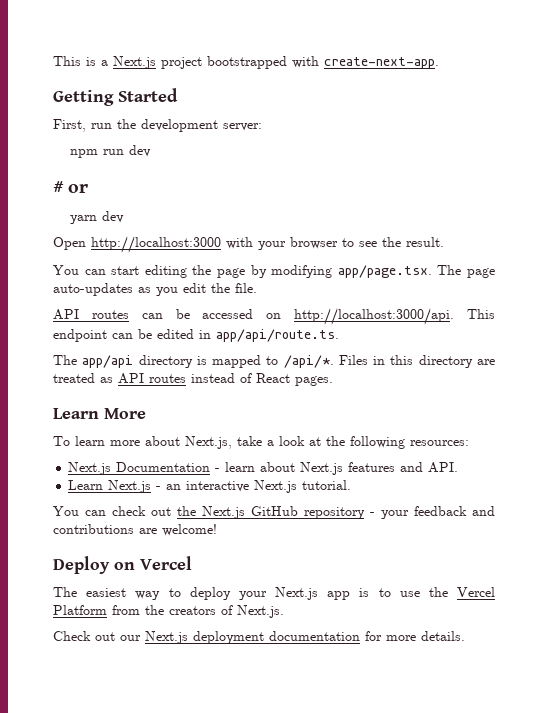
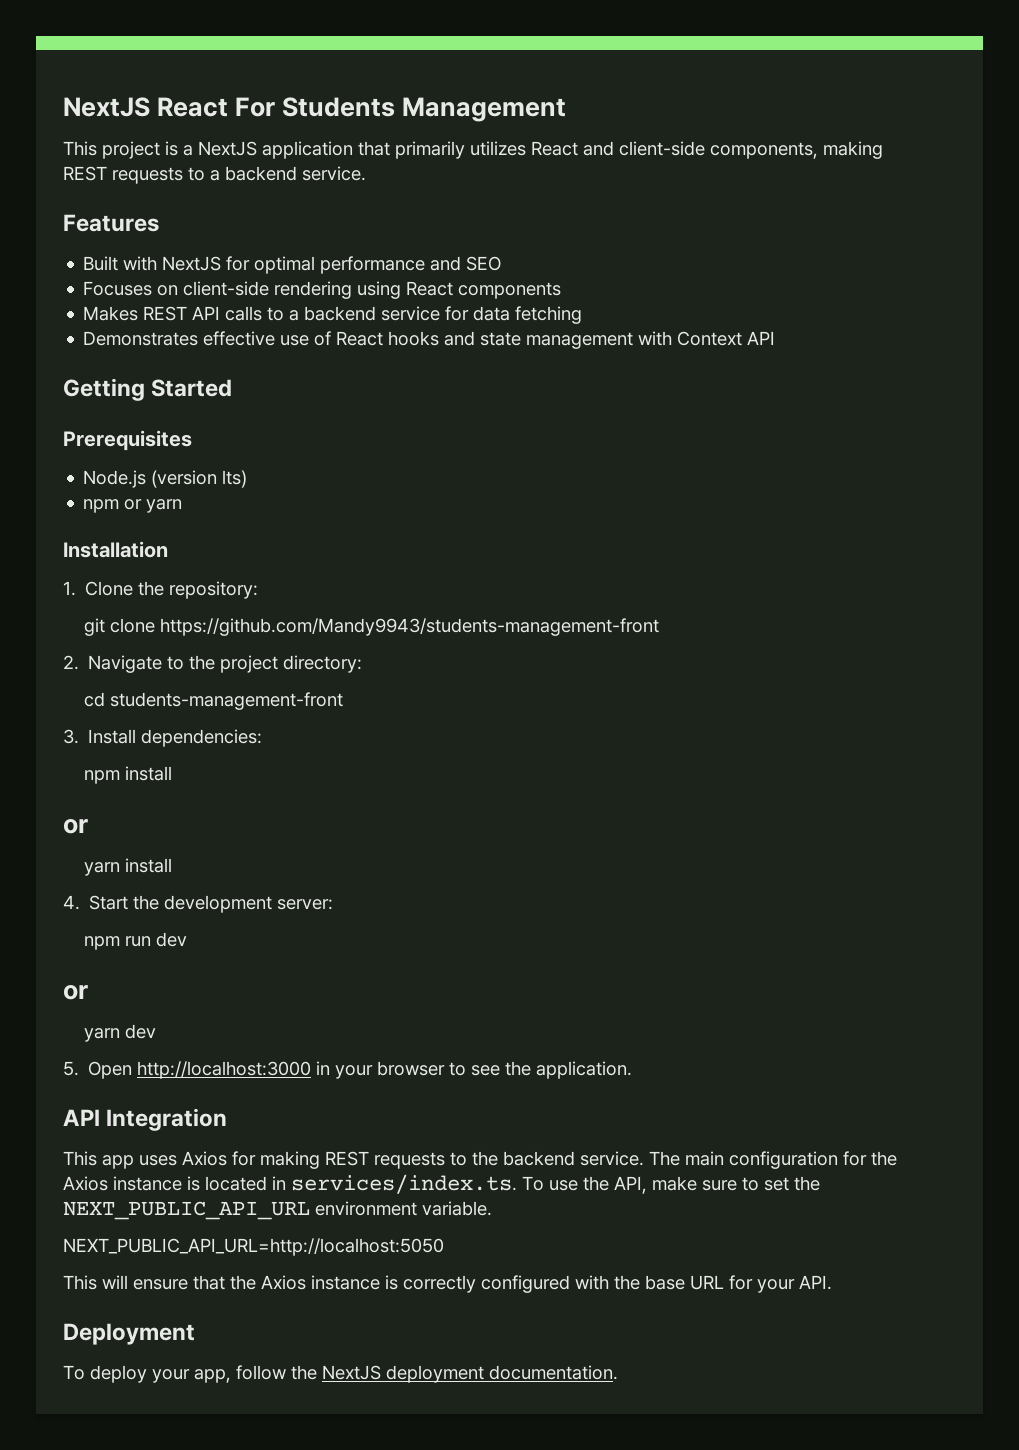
- This is a Next.js project bootstrapped with create-next-app.
+ NextJS React For Students Management
+ This project is a NextJS application that primarily utilizes React and client-side components, making REST requests to a backend service.
+ Features
+ Built with NextJS for optimal performance and SEO
+ Focuses on client-side rendering using React components
+ Makes REST API calls to a backend service for data fetching
+ Demonstrates effective use of React hooks and state management with Context API
  Getting Started
- First, run the development server:
+ Prerequisites
+ Node.js (version lts)
+ npm or yarn
+ Installation
+ 1. Clone the repository:
+ git clone https://github.com/Mandy9943/students-management-front
+ 2. Navigate to the project directory:
+ cd students-management-front
+ 3. Install dependencies:
+ npm install
+ or
+ yarn install
+ 4. Start the development server:
  npm run dev
- # or
+ or
- Open http://localhost:3000 with your browser to see the result.
- You can start editing the page by modifying app/page.tsx. The page auto-updates as you edit the file.
- API routes can be accessed on http://localhost:3000/api. This endpoint can be edited in app/api/route.ts.
- The app/api directory is mapped to /api/*. Files in this directory are treated as API routes instead of React pages.
- Learn More
- To learn more about Next.js, take a look at the following resources:
- Next.js Documentation - learn about Next.js features and API.
- Learn Next.js - an interactive Next.js tutorial.
- You can check out the Next.js GitHub repository - your feedback and contributions are welcome!
- Deploy on Vercel
- The easiest way to deploy your Next.js app is to use the Vercel Platform from the creators of Next.js.
- Check out our Next.js deployment documentation for more details.
+ 5. Open http://localhost:3000 in your browser to see the application.
+ API Integration
+ This app uses Axios for making REST requests to the backend service. The main configuration for the Axios instance is located in services/index.ts. To use the API, make sure to set the NEXT_PUBLIC_API_URL environment variable.
+ NEXT_PUBLIC_API_URL=http://localhost:5050
+ This will ensure that the Axios instance is correctly configured with the base URL for your API.
+ Deployment
+ To deploy your app, follow the NextJS deployment documentation.

